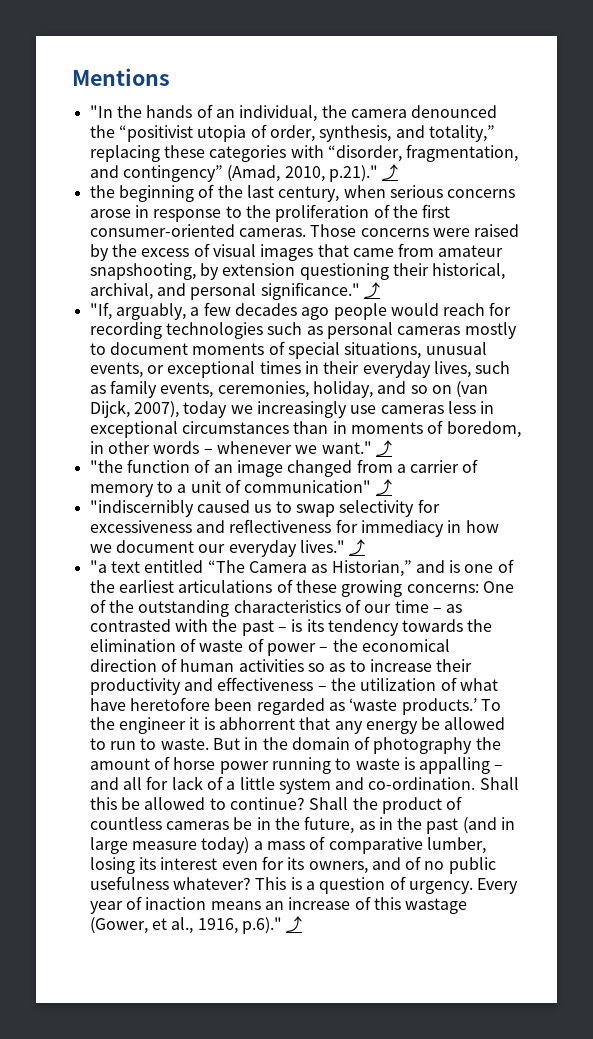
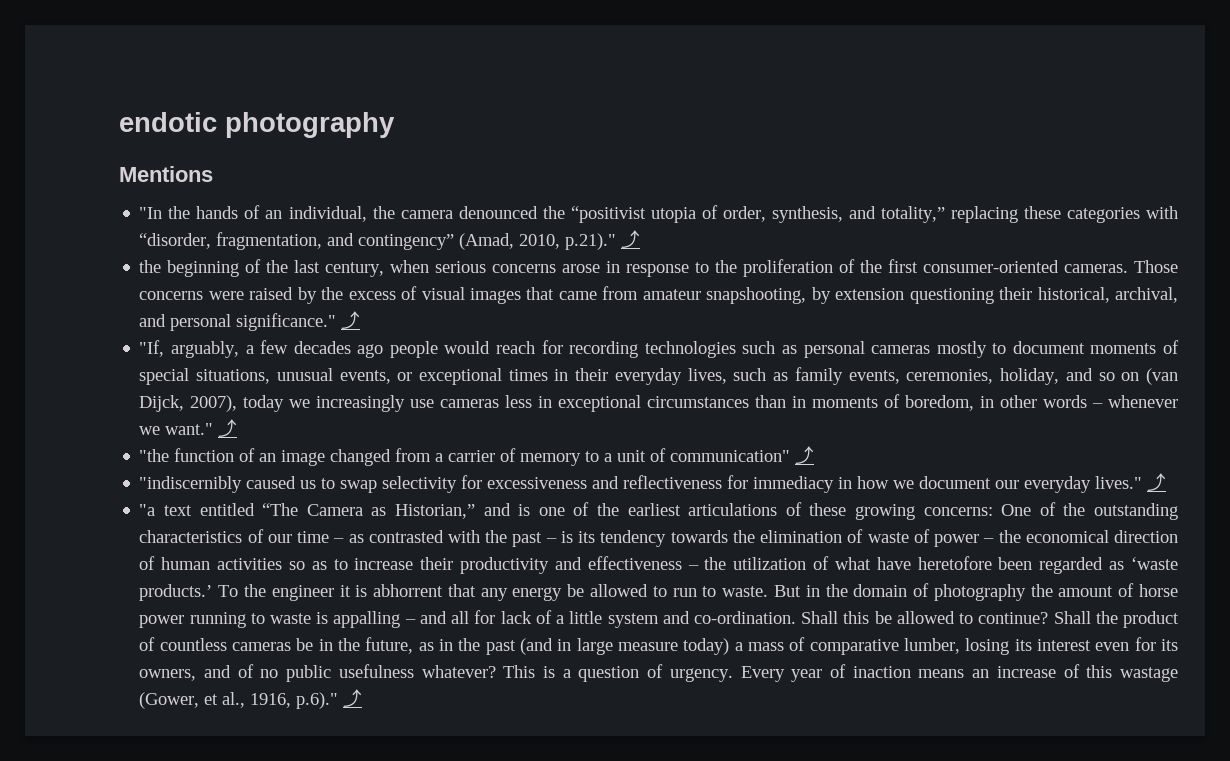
+ endotic photography

